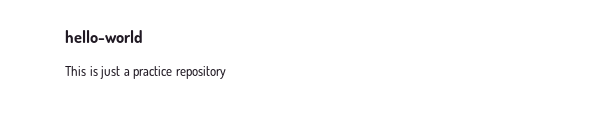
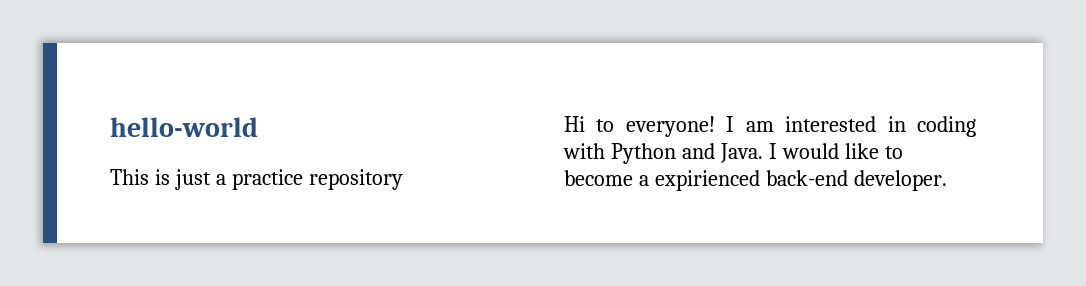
+ Hi to everyone! I am interested in coding with Python and Java. I would like to become a expirienced back-end developer.

